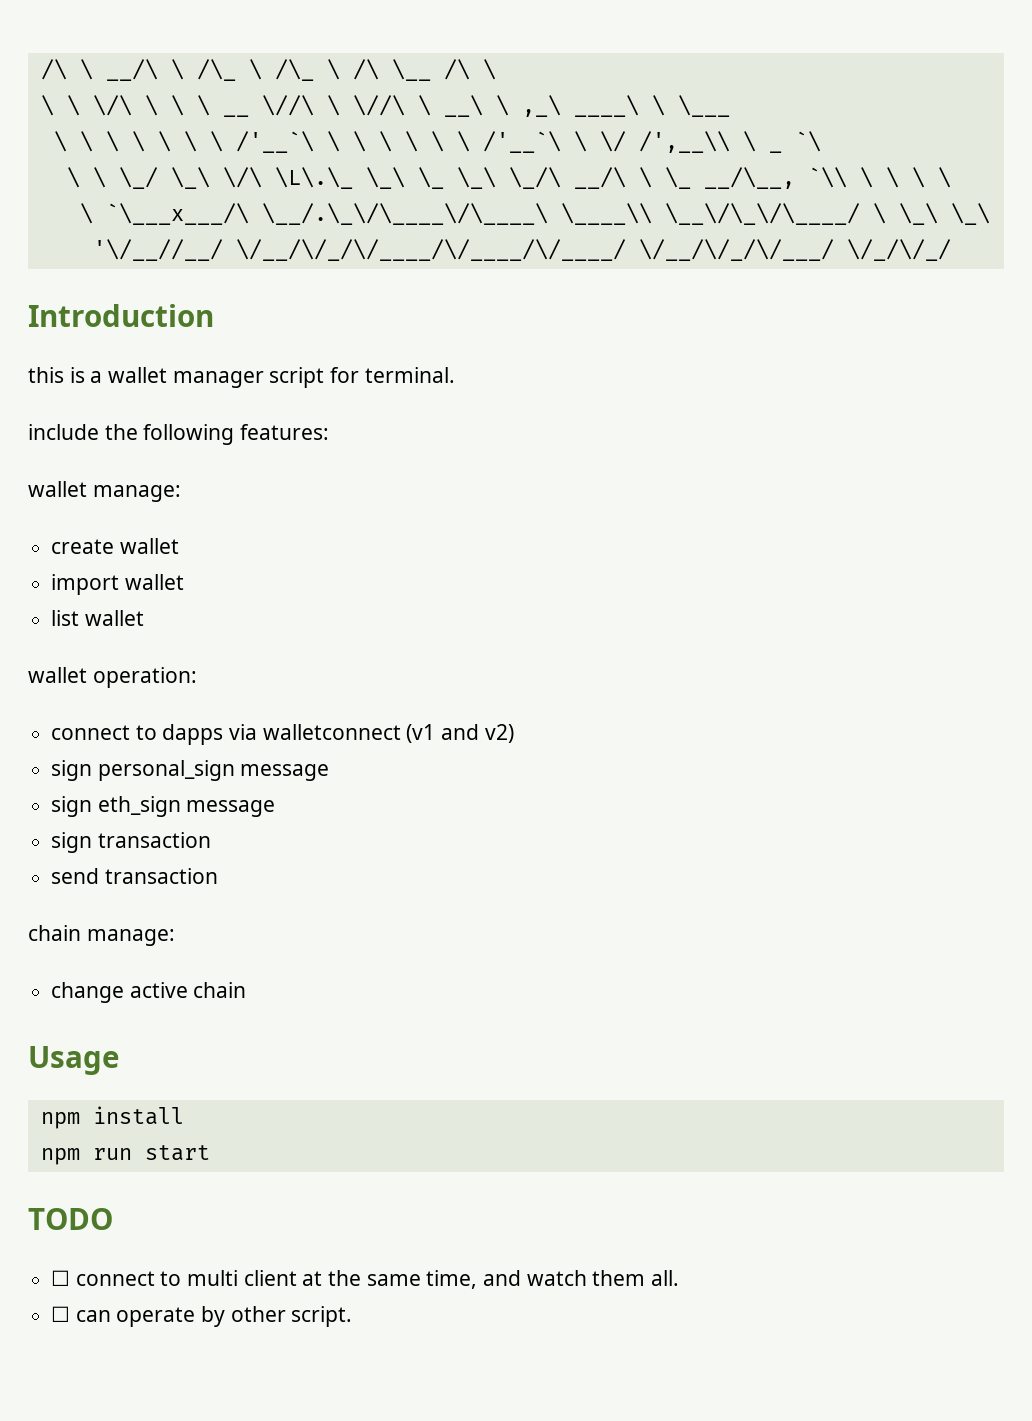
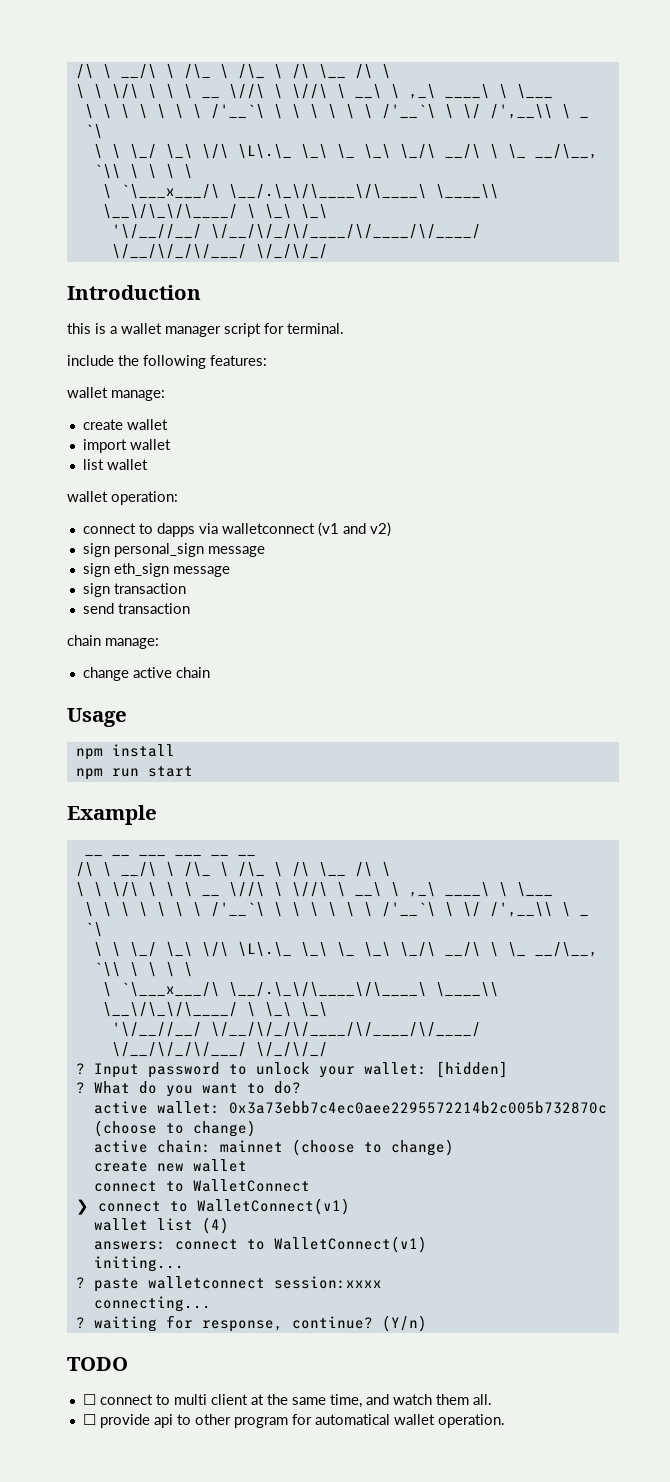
+ Example
+ __ __ ___ ___ __ __
+ /\ \ __/\ \ /\_ \ /\_ \ /\ \__ /\ \
+ \ \ \/\ \ \ \ __ \//\ \ \//\ \ __\ \ ,_\ ____\ \ \___
+ \ \ \ \ \ \ \ /'__`\ \ \ \ \ \ \ /'__`\ \ \/ /',__\\ \ _ `\
+ \ \ \_/ \_\ \/\ \L\.\_ \_\ \_ \_\ \_/\ __/\ \ \_ __/\__, `\\ \ \ \ \
+ \ `\___x___/\ \__/.\_\/\____\/\____\ \____\\ \__\/\_\/\____/ \ \_\ \_\
+ '\/__//__/ \/__/\/_/\/____/\/____/\/____/ \/__/\/_/\/___/ \/_/\/_/
+ ? Input password to unlock your wallet: [hidden]
+ ? What do you want to do?
+ active wallet: 0x3a73ebb7c4ec0aee2295572214b2c005b732870c (choose to change)
+ active chain: mainnet (choose to change)
+ create new wallet
+ connect to WalletConnect
+ ❯ connect to WalletConnect(v1)
+ wallet list (4)
+ answers: connect to WalletConnect(v1)
+ initing...
+ ? paste walletconnect session:xxxx
+ connecting...
+ ? waiting for response, continue? (Y/n)
- ☐ can operate by other script.
+ ☐ provide api to other program for automatical wallet operation.

